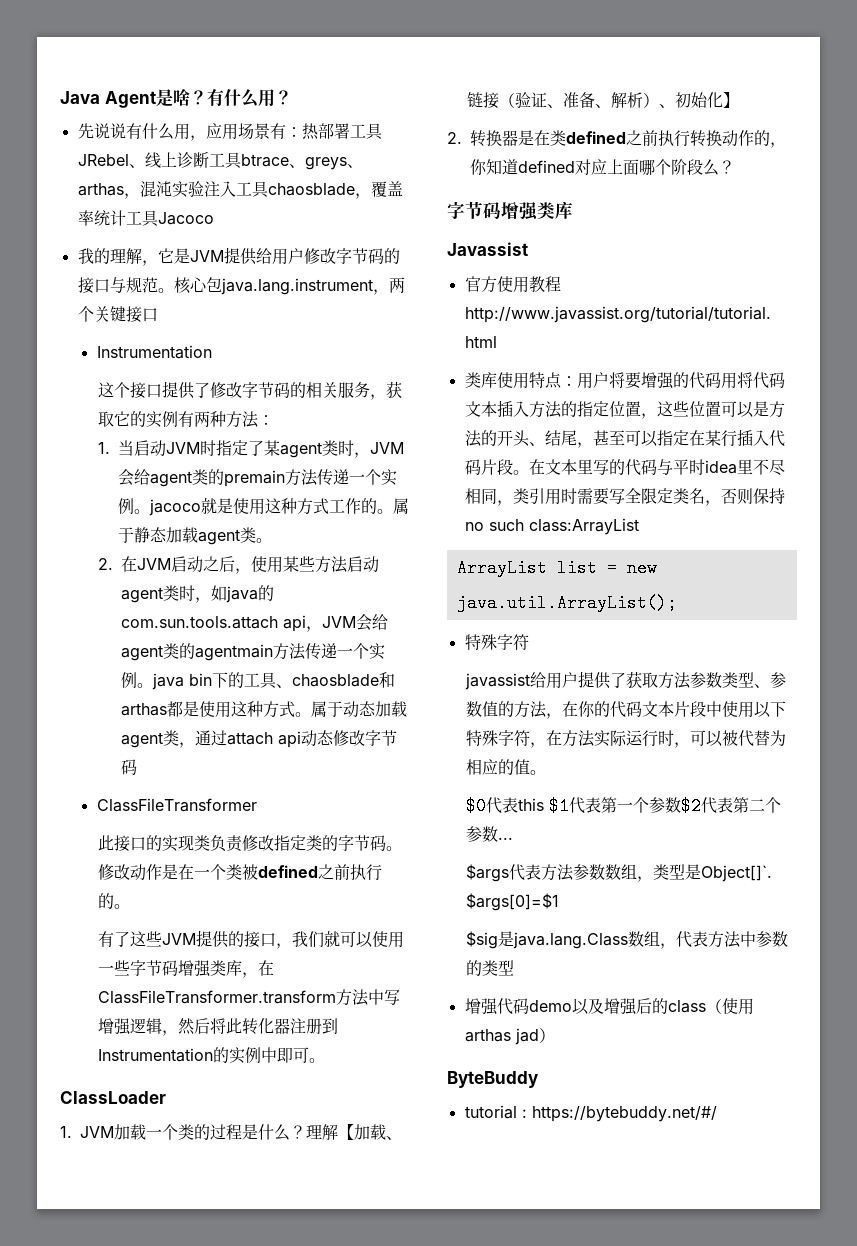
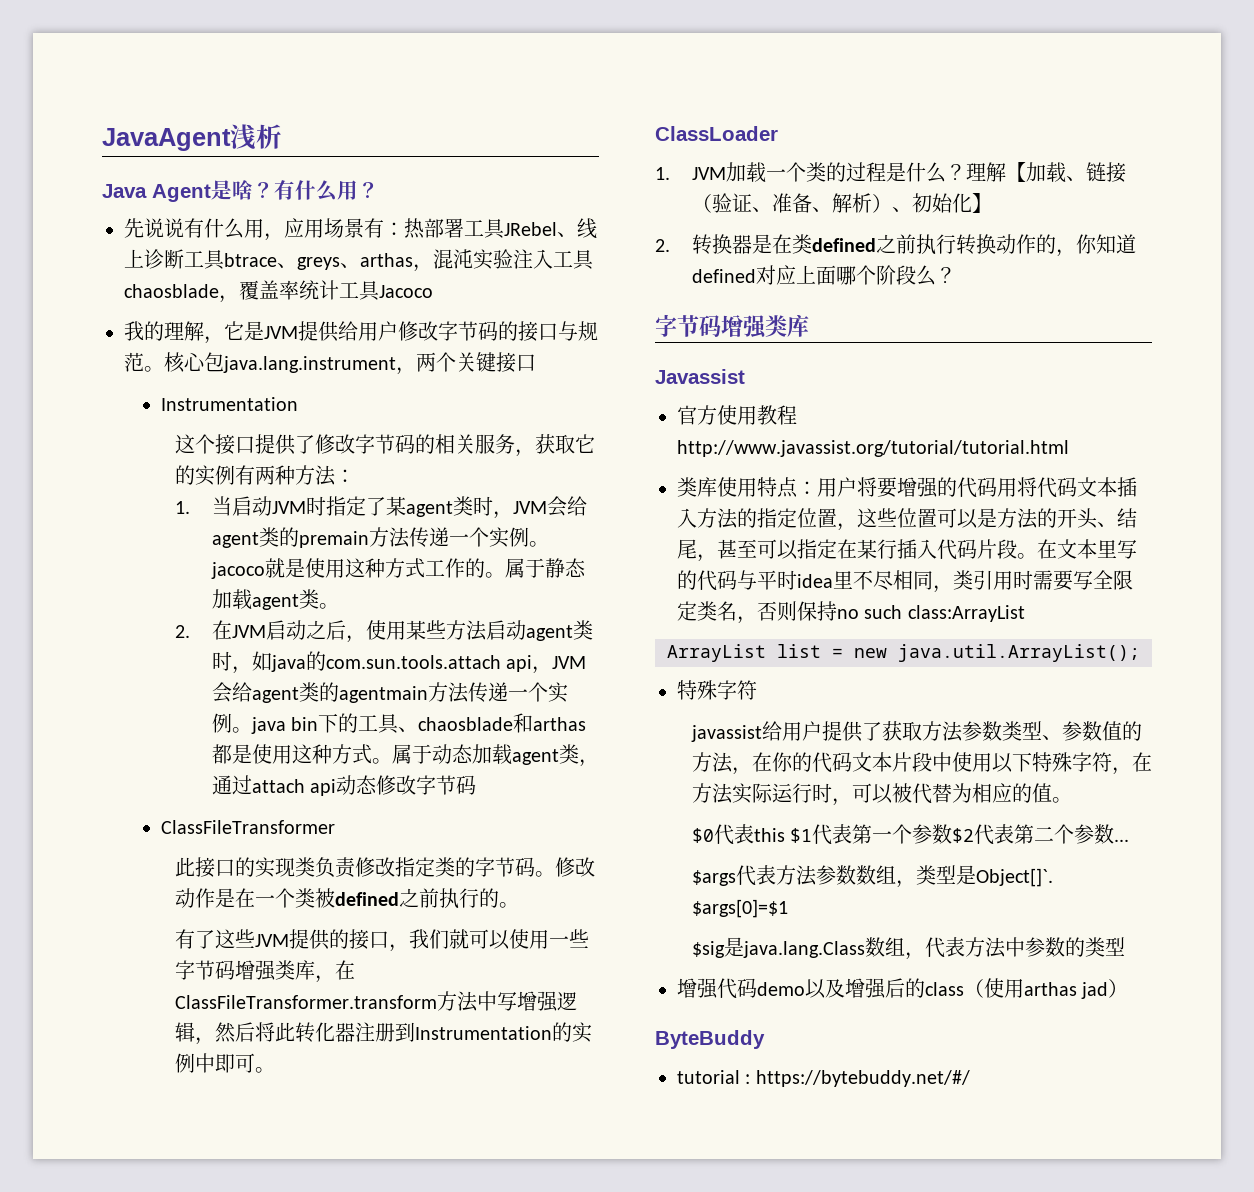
+ JavaAgent浅析

